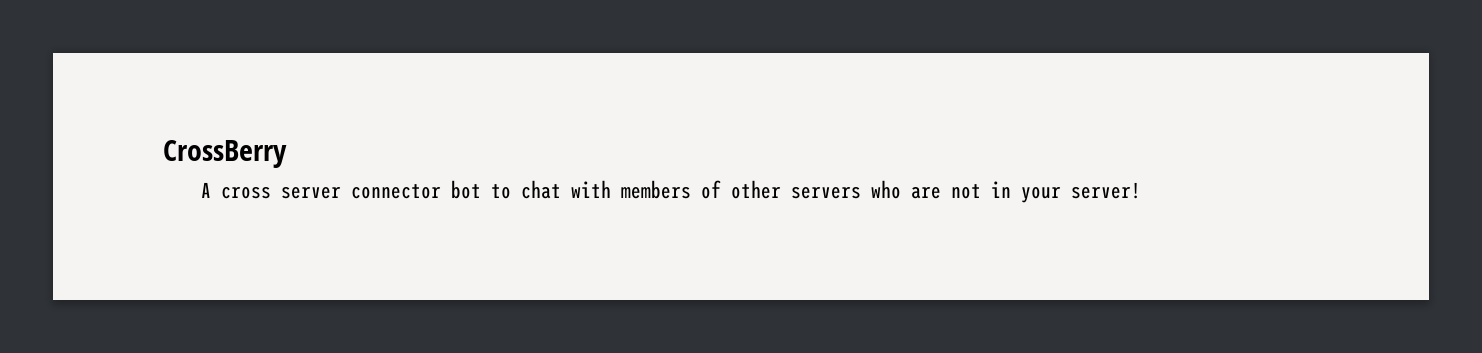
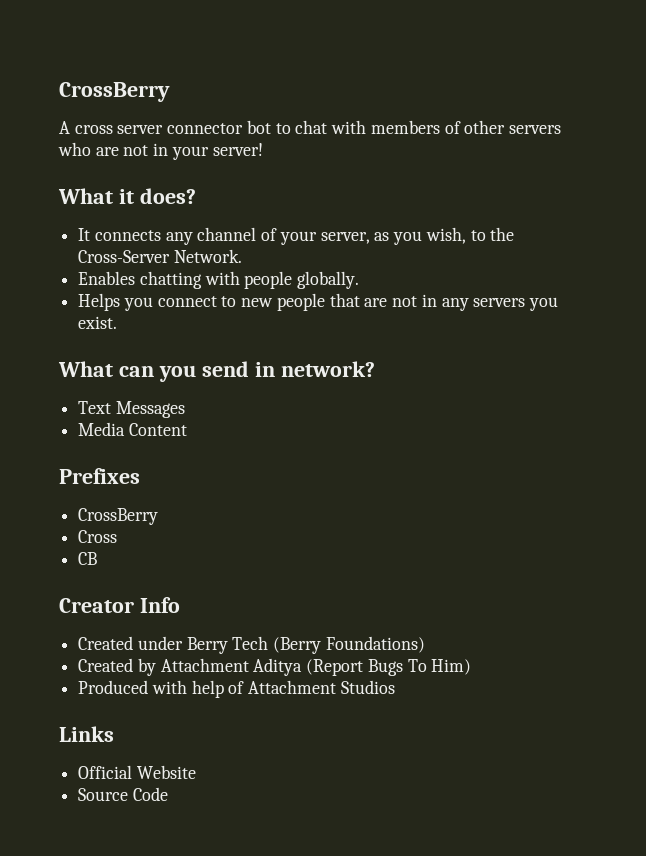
+ What it does?
+ It connects any channel of your server, as you wish, to the Cross-Server Network.
+ Enables chatting with people globally.
+ Helps you connect to new people that are not in any servers you exist.
+ What can you send in network?
+ Text Messages
+ Media Content
+ Prefixes
+ CrossBerry
+ Cross
+ CB
+ Creator Info
+ Created under Berry Tech (Berry Foundations)
+ Created by Attachment Aditya (Report Bugs To Him)
+ Produced with help of Attachment Studios
+ Links
+ Official Website
+ Source Code

